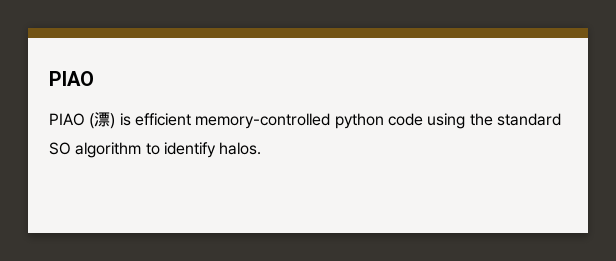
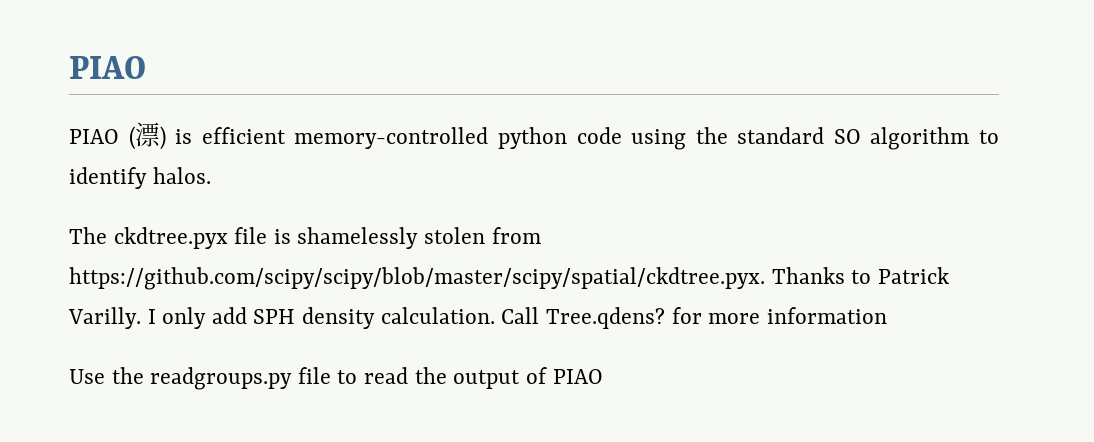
+ The ckdtree.pyx file is shamelessly stolen from https://github.com/scipy/scipy/blob/master/scipy/spatial/ckdtree.pyx. Thanks to Patrick Varilly. I only add SPH density calculation. Call Tree.qdens? for more information
+ Use the readgroups.py file to read the output of PIAO

